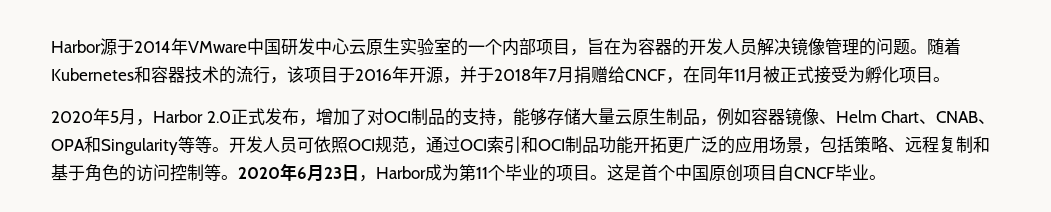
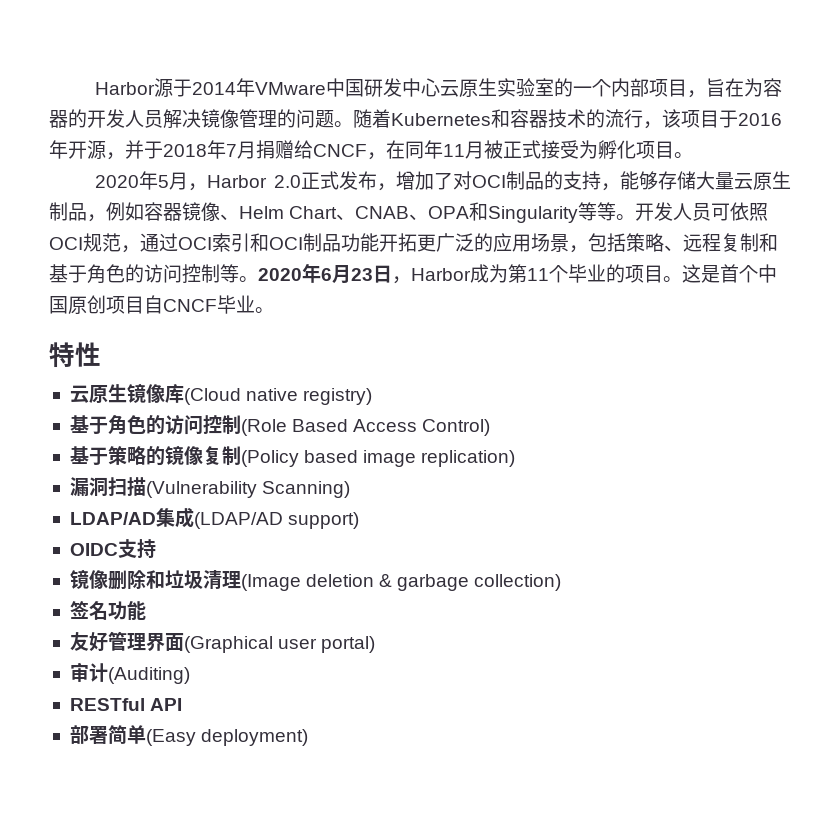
+ 特性
+ 云原生镜像库(Cloud native registry)
+ 基于角色的访问控制(Role Based Access Control)
+ 基于策略的镜像复制(Policy based image replication)
+ 漏洞扫描(Vulnerability Scanning)
+ LDAP/AD集成(LDAP/AD support)
+ OIDC支持
+ 镜像删除和垃圾清理(Image deletion & garbage collection)
+ 签名功能
+ 友好管理界面(Graphical user portal)
+ 审计(Auditing)
+ RESTful API
+ 部署简单(Easy deployment)

